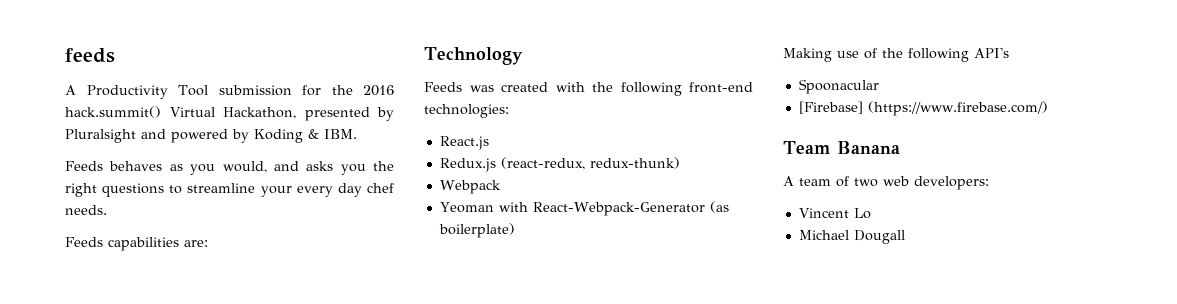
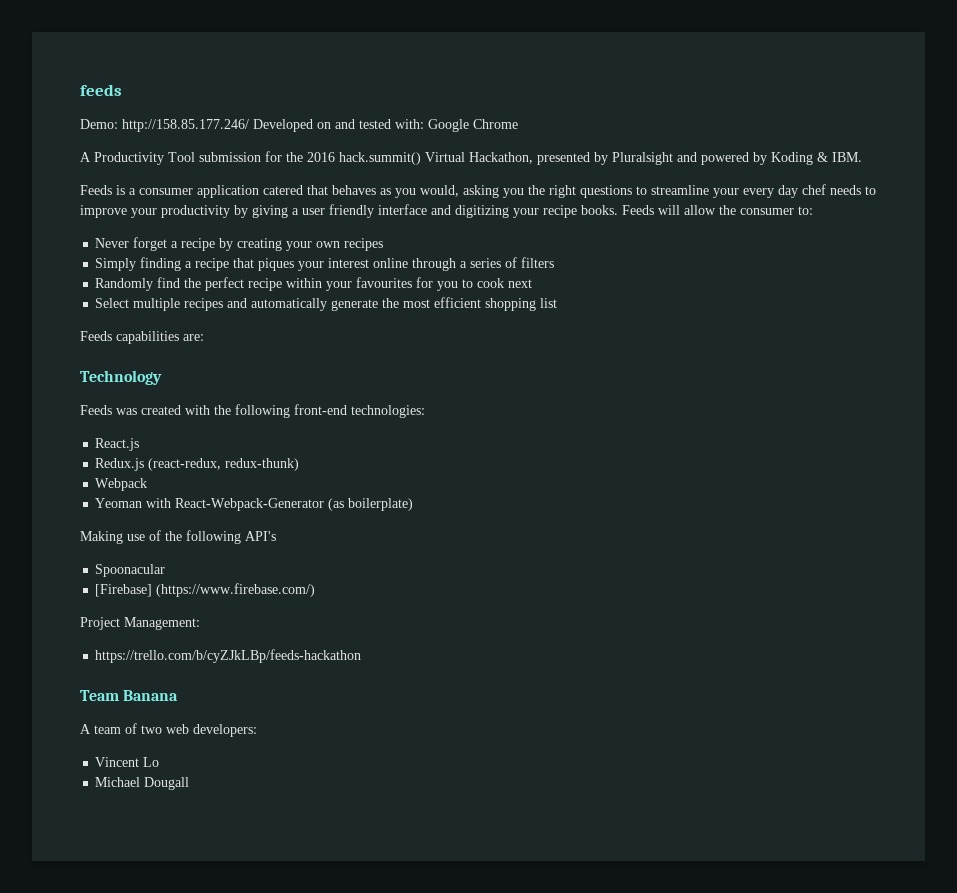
+ Demo: http://158.85.177.246/ Developed on and tested with: Google Chrome
- Feeds behaves as you would, and asks you the right questions to streamline your every day chef needs.
+ Feeds is a consumer application catered that behaves as you would, asking you the right questions to streamline your every day chef needs to improve your productivity by giving a user friendly interface and digitizing your recipe books. Feeds will allow the consumer to:
+ Never forget a recipe by creating your own recipes
+ Simply finding a recipe that piques your interest online through a series of filters
+ Randomly find the perfect recipe within your favourites for you to cook next
+ Select multiple recipes and automatically generate the most efficient shopping list
+ Project Management:
+ https://trello.com/b/cyZJkLBp/feeds-hackathon

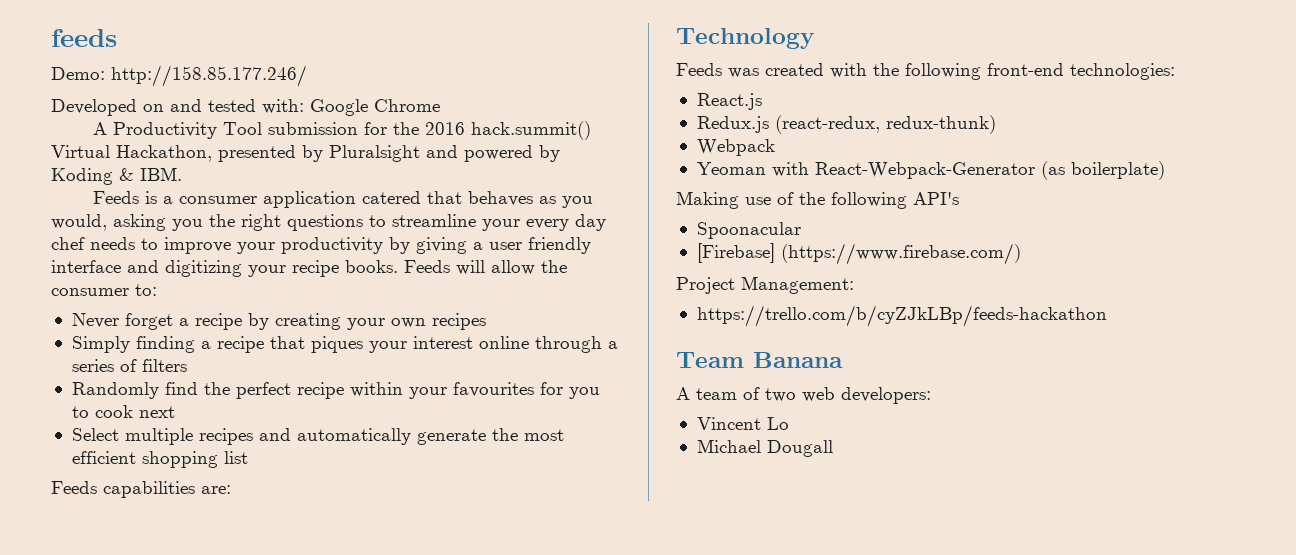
- Demo: http://158.85.177.246/ Developed on and tested with: Google Chrome
+ Demo: http://158.85.177.246/
+ Developed on and tested with: Google Chrome

